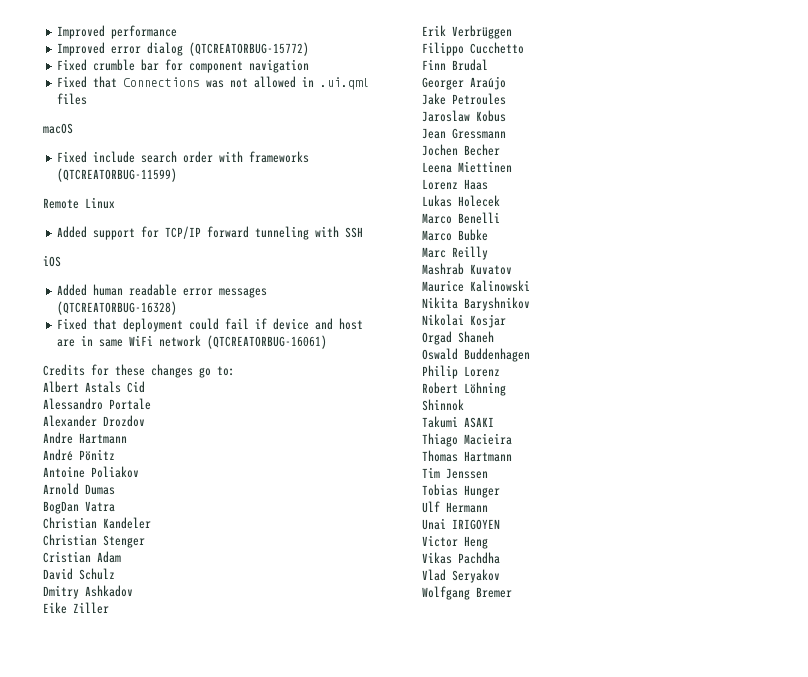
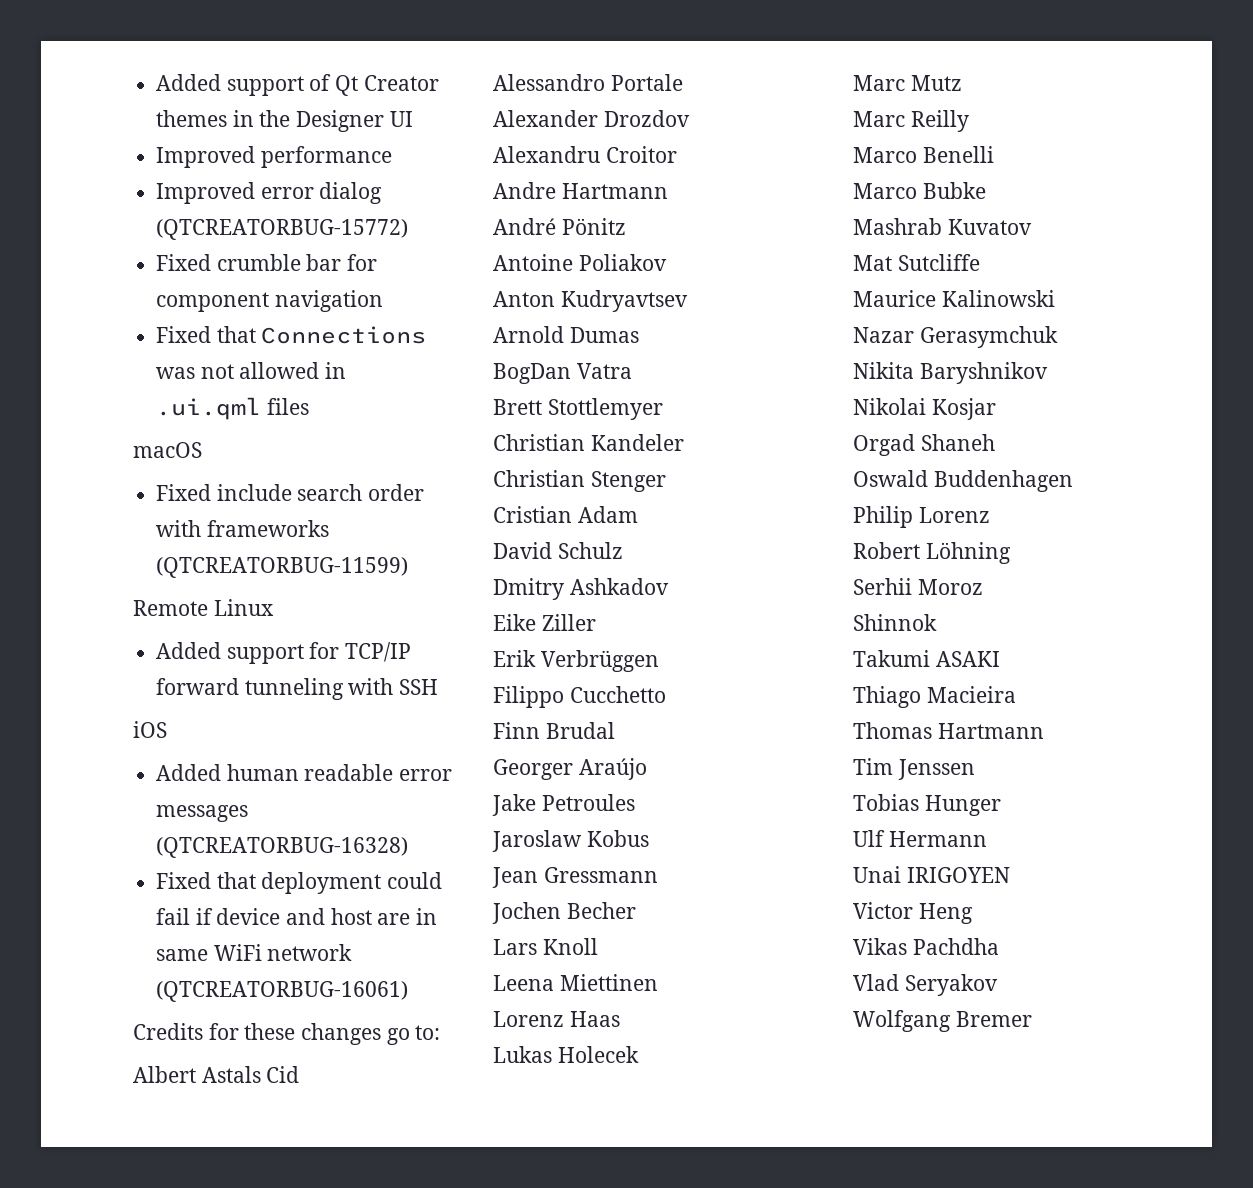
+ Added support of Qt Creator themes in the Designer UI
+ Alexandru Croitor
+ Anton Kudryavtsev
+ Brett Stottlemyer
+ Lars Knoll
+ Marc Mutz
+ Marc Reilly
- Marc Reilly
+ Mat Sutcliffe
+ Nazar Gerasymchuk
+ Serhii Moroz

